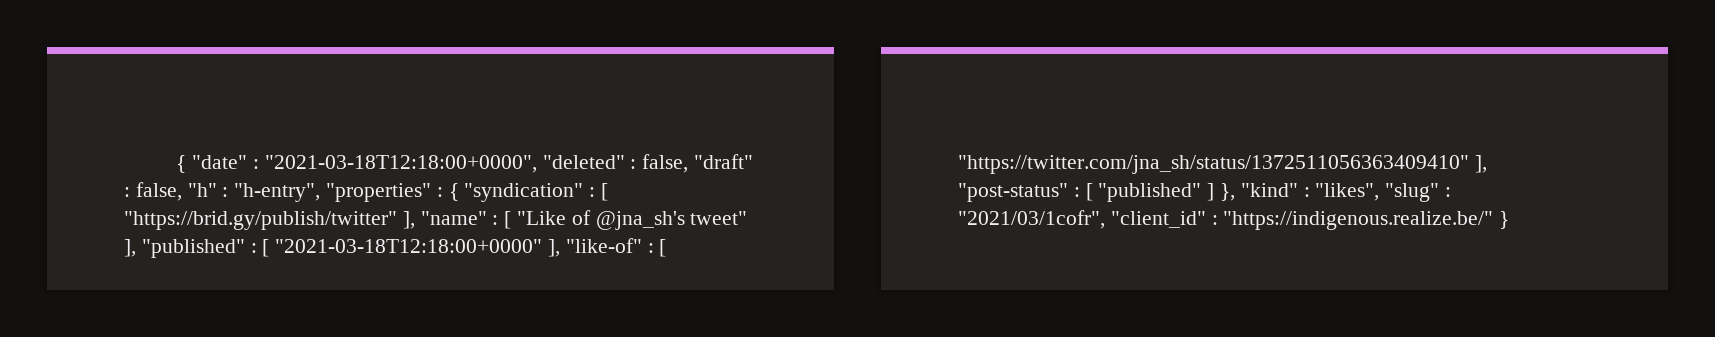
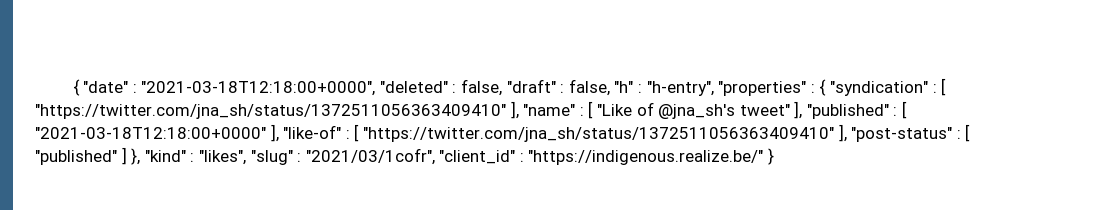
- { "date" : "2021-03-18T12:18:00+0000", "deleted" : false, "draft" : false, "h" : "h-entry", "properties" : { "syndication" : [ "https://brid.gy/publish/twitter" ], "name" : [ "Like of @jna_sh's tweet" ], "published" : [ "2021-03-18T12:18:00+0000" ], "like-of" : [ "https://twitter.com/jna_sh/status/1372511056363409410" ], "post-status" : [ "published" ] }, "kind" : "likes", "slug" : "2021/03/1cofr", "client_id" : "https://indigenous.realize.be/" }
+ { "date" : "2021-03-18T12:18:00+0000", "deleted" : false, "draft" : false, "h" : "h-entry", "properties" : { "syndication" : [ "https://twitter.com/jna_sh/status/1372511056363409410" ], "name" : [ "Like of @jna_sh's tweet" ], "published" : [ "2021-03-18T12:18:00+0000" ], "like-of" : [ "https://twitter.com/jna_sh/status/1372511056363409410" ], "post-status" : [ "published" ] }, "kind" : "likes", "slug" : "2021/03/1cofr", "client_id" : "https://indigenous.realize.be/" }

